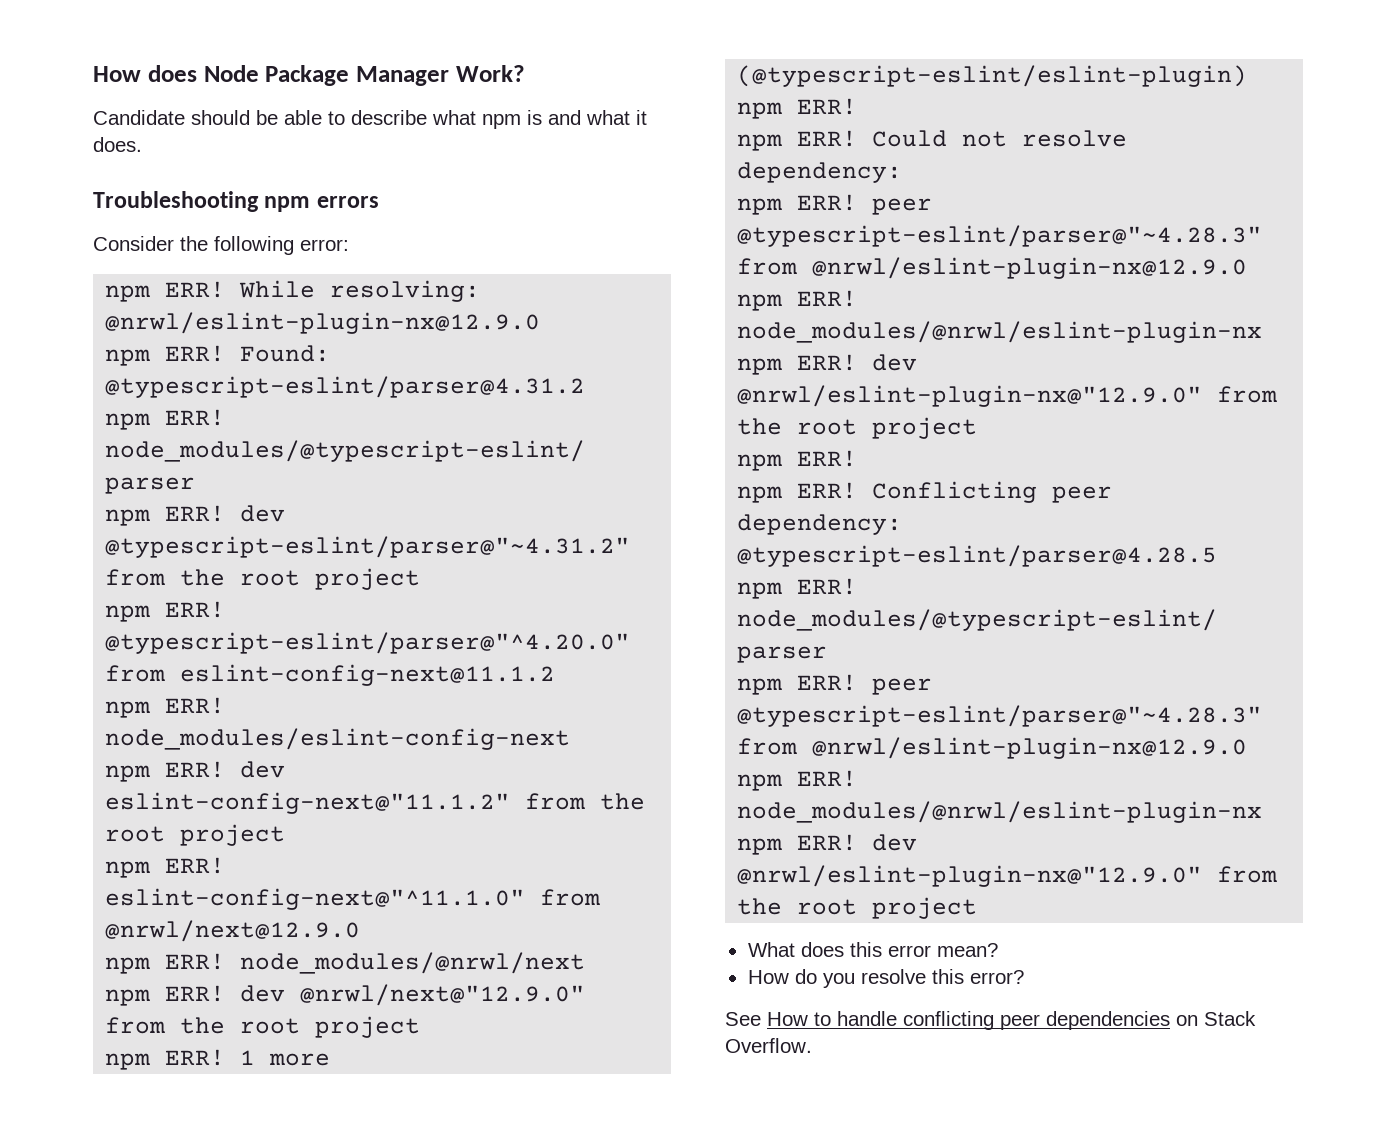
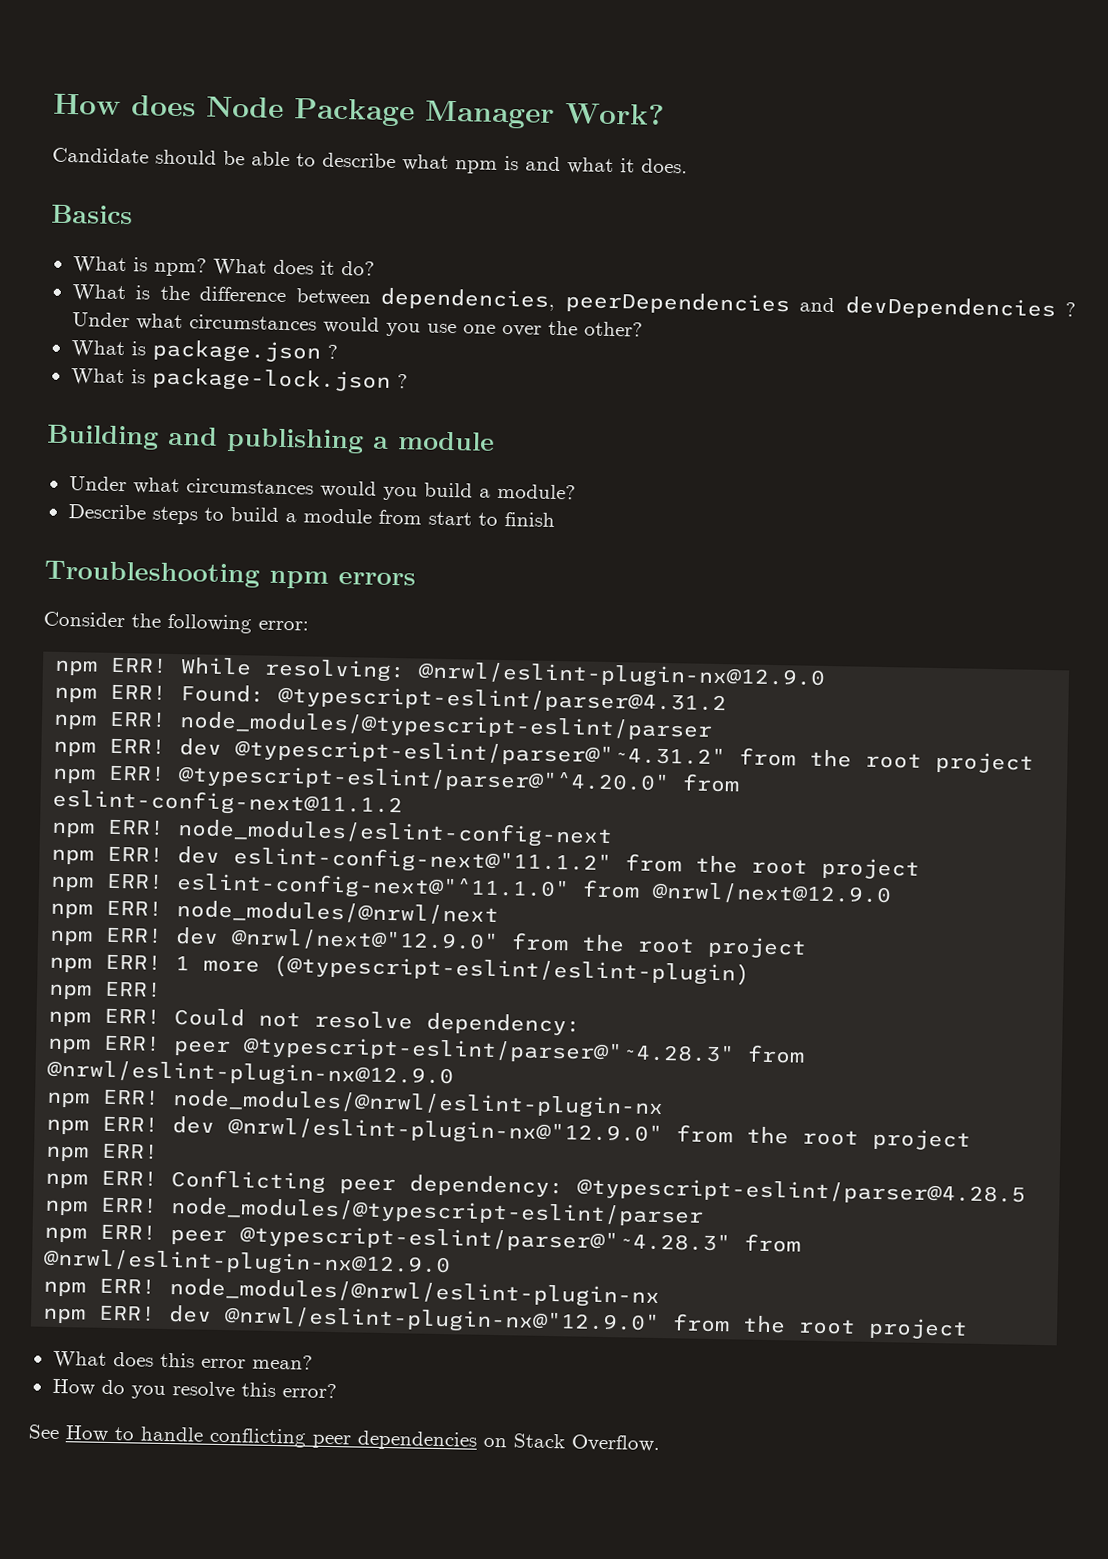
+ Basics
+ What is npm? What does it do?
+ What is the difference between dependencies, peerDependencies and devDependencies ? Under what circumstances would you use one over the other?
+ What is package.json ?
+ What is package-lock.json ?
+ Building and publishing a module
+ Under what circumstances would you build a module?
+ Describe steps to build a module from start to finish

